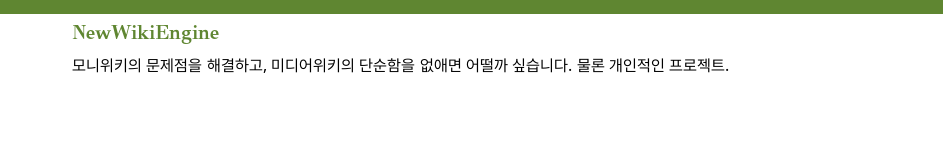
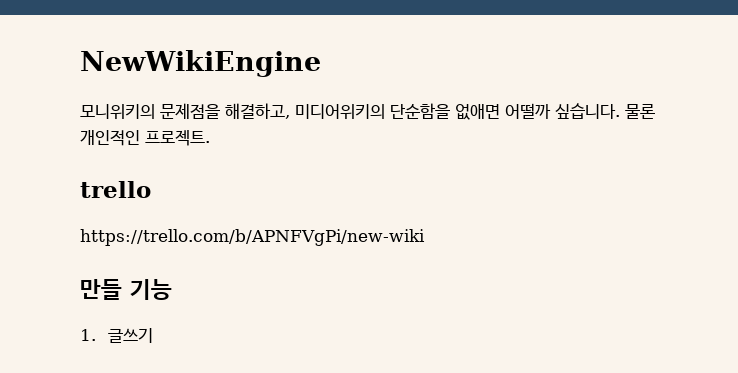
+ trello
+ https://trello.com/b/APNFVgPi/new-wiki
+ 만들 기능
+ 1. 글쓰기

